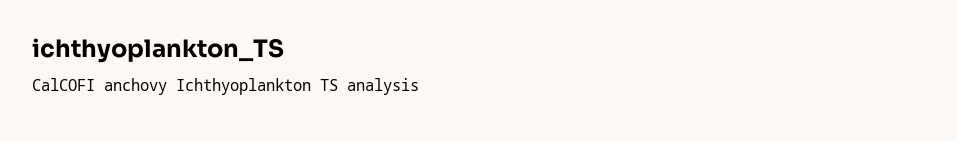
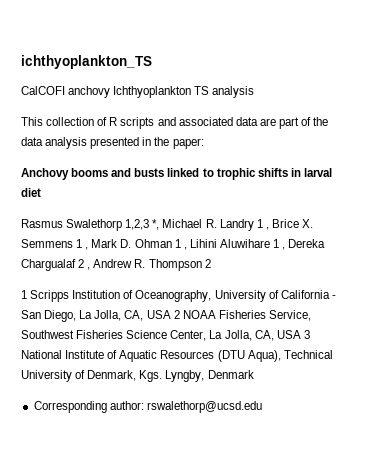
+ This collection of R scripts and associated data are part of the data analysis presented in the paper:
+ Anchovy booms and busts linked to trophic shifts in larval diet
+ Rasmus Swalethorp 1,2,3 *, Michael R. Landry 1 , Brice X. Semmens 1 , Mark D. Ohman 1 , Lihini Aluwihare 1 , Dereka Chargualaf 2 , Andrew R. Thompson 2
+ 1 Scripps Institution of Oceanography, University of California - San Diego, La Jolla, CA, USA 2 NOAA Fisheries Service, Southwest Fisheries Science Center, La Jolla, CA, USA 3 National Institute of Aquatic Resources (DTU Aqua), Technical University of Denmark, Kgs. Lyngby, Denmark
+ Corresponding author: rswalethorp@ucsd.edu

